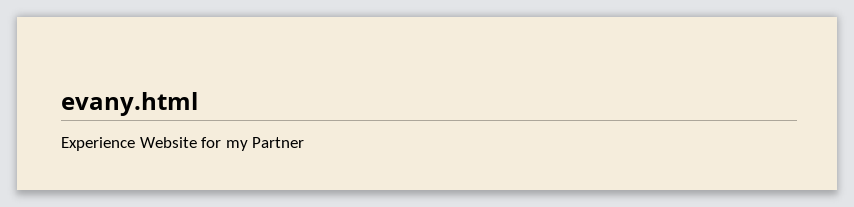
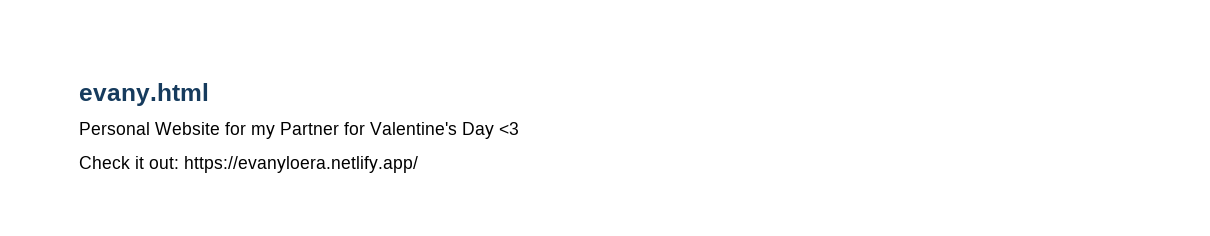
- Experience Website for my Partner
+ Personal Website for my Partner for Valentine's Day <3
+ Check it out: https://evanyloera.netlify.app/

